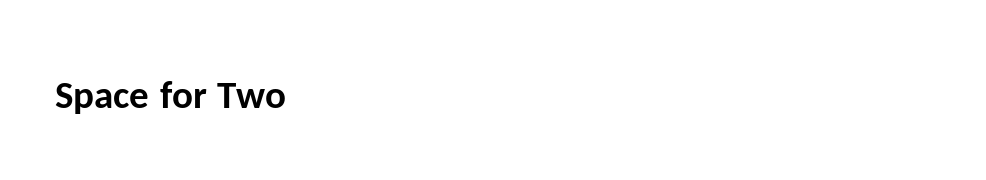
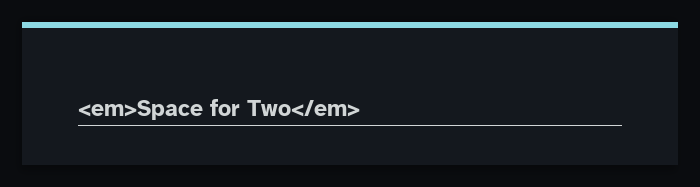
- Space for Two
+ <em>Space for Two</em>

